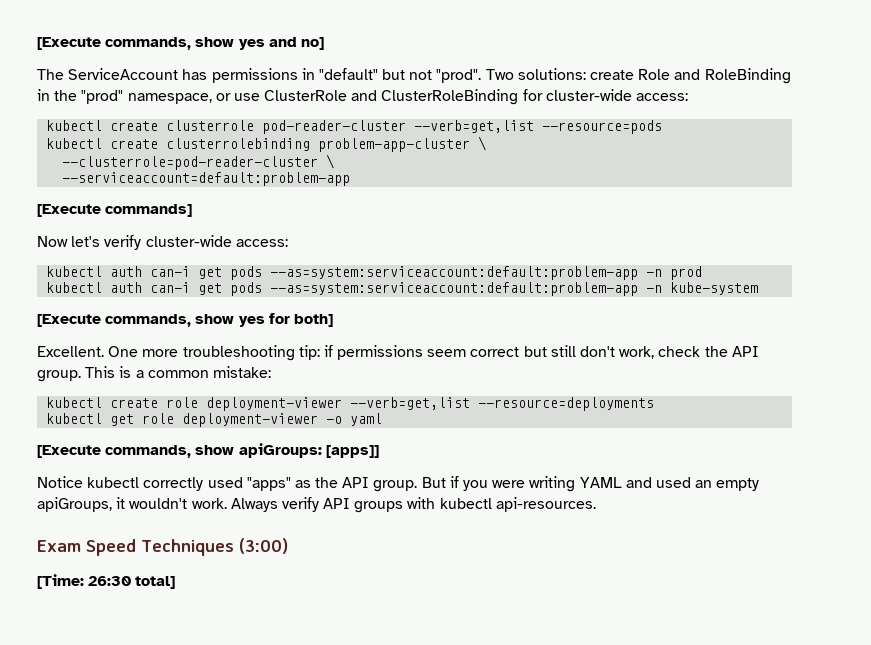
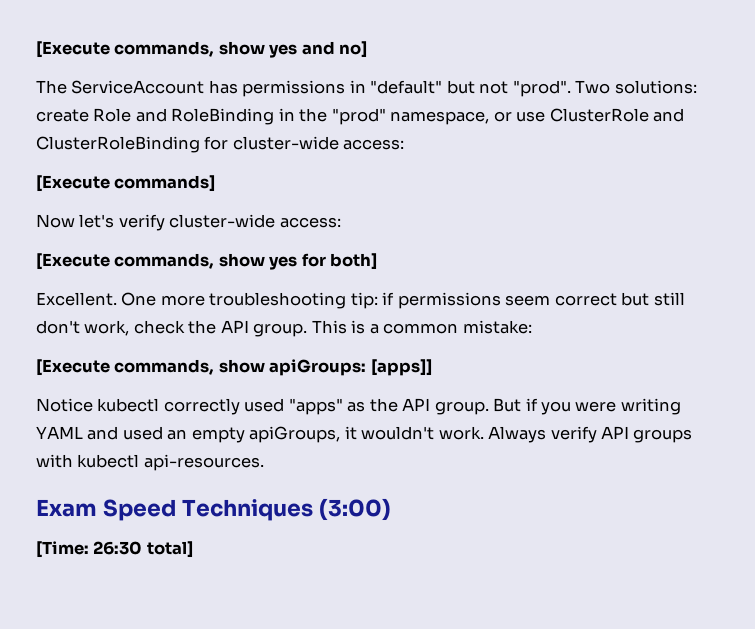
- kubectl create clusterrole pod-reader-cluster --verb=get,list --resource=pods
- kubectl create clusterrolebinding problem-app-cluster \
- --clusterrole=pod-reader-cluster \
- --serviceaccount=default:problem-app
- kubectl auth can-i get pods --as=system:serviceaccount:default:problem-app -n prod
- kubectl auth can-i get pods --as=system:serviceaccount:default:problem-app -n kube-system
- kubectl create role deployment-viewer --verb=get,list --resource=deployments
- kubectl get role deployment-viewer -o yaml

